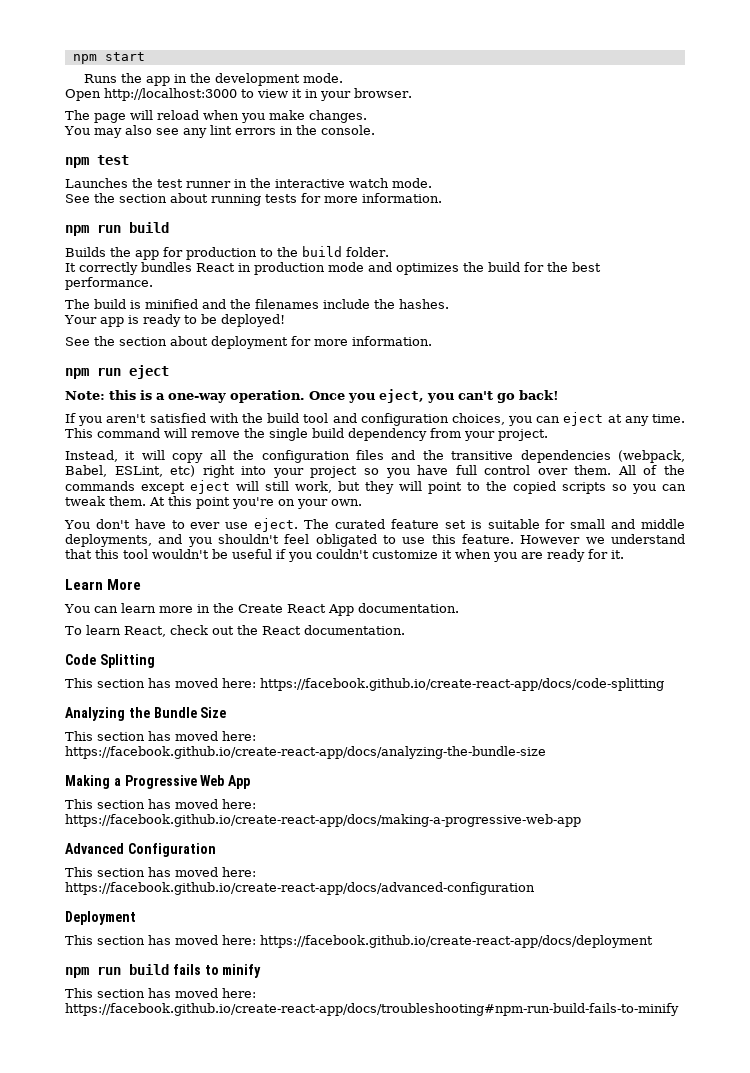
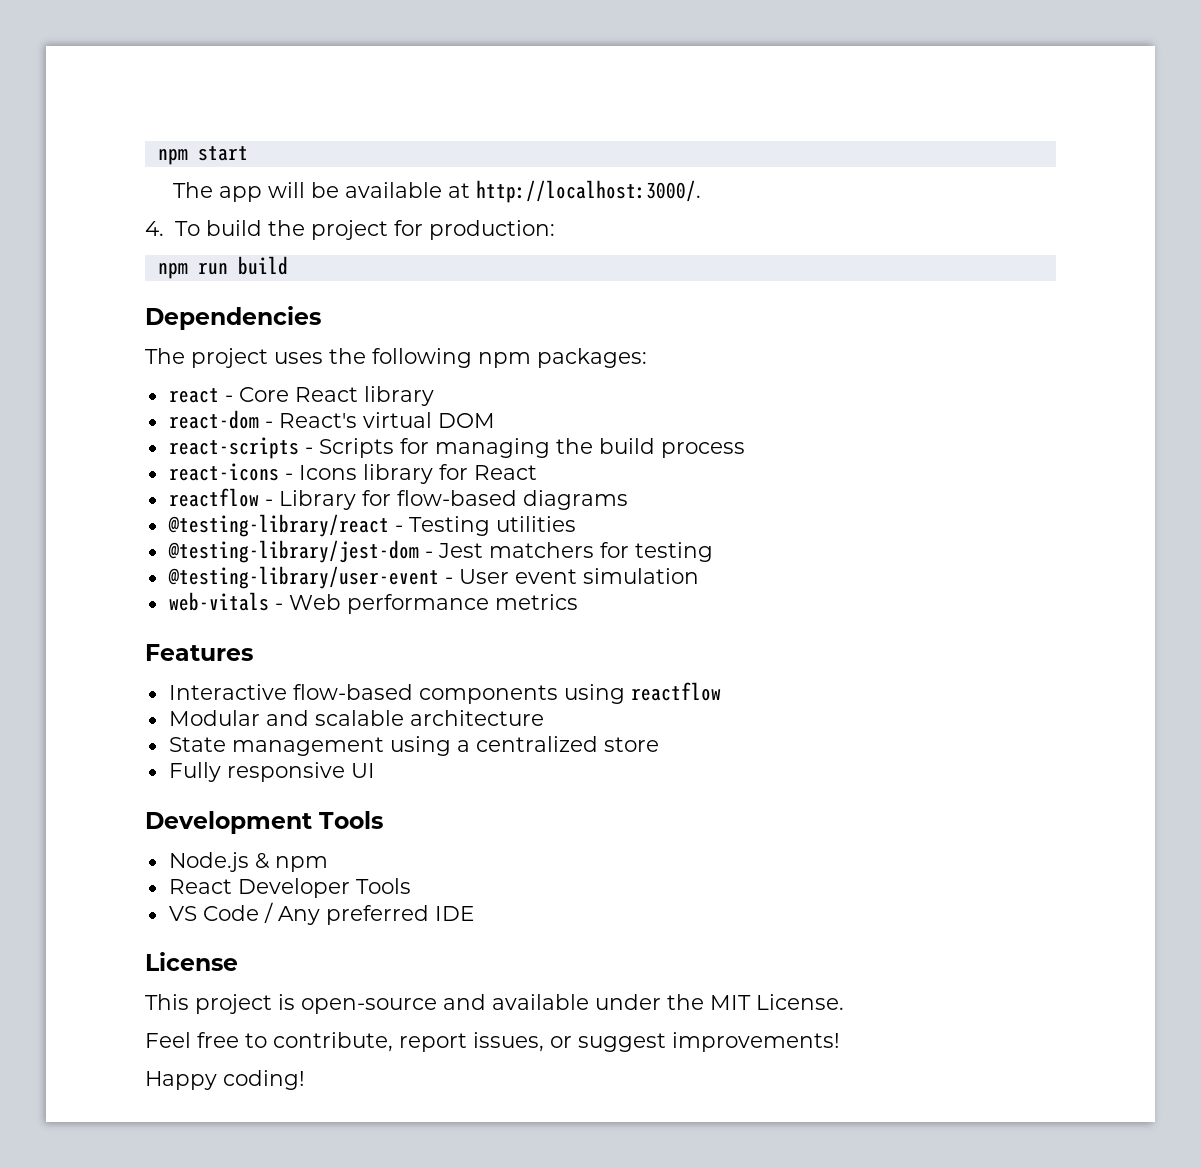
- Runs the app in the development mode.
- Open http://localhost:3000 to view it in your browser.
- The page will reload when you make changes.
- You may also see any lint errors in the console.
- npm test
- Launches the test runner in the interactive watch mode.
- See the section about running tests for more information.
+ The app will be available at http://localhost:3000/.
+ 4. To build the project for production:
  npm run build
- Builds the app for production to the build folder.
- It correctly bundles React in production mode and optimizes the build for the best performance.
- The build is minified and the filenames include the hashes.
- Your app is ready to be deployed!
- See the section about deployment for more information.
- npm run eject
- Note: this is a one-way operation. Once you eject, you can't go back!
- If you aren't satisfied with the build tool and configuration choices, you can eject at any time. This command will remove the single build dependency from your project.
- Instead, it will copy all the configuration files and the transitive dependencies (webpack, Babel, ESLint, etc) right into your project so you have full control over them. All of the commands except eject will still work, but they will point to the copied scripts so you can tweak them. At this point you're on your own.
- You don't have to ever use eject. The curated feature set is suitable for small and middle deployments, and you shouldn't feel obligated to use this feature. However we understand that this tool wouldn't be useful if you couldn't customize it when you are ready for it.
- Learn More
- You can learn more in the Create React App documentation.
- To learn React, check out the React documentation.
- Code Splitting
- This section has moved here: https://facebook.github.io/create-react-app/docs/code-splitting
- Analyzing the Bundle Size
- This section has moved here: https://facebook.github.io/create-react-app/docs/analyzing-the-bundle-size
- Making a Progressive Web App
- This section has moved here: https://facebook.github.io/create-react-app/docs/making-a-progressive-web-app
- Advanced Configuration
- This section has moved here: https://facebook.github.io/create-react-app/docs/advanced-configuration
- Deployment
- This section has moved here: https://facebook.github.io/create-react-app/docs/deployment
- npm run build fails to minify
- This section has moved here: https://facebook.github.io/create-react-app/docs/troubleshooting#npm-run-build-fails-to-minify
+ Dependencies
+ The project uses the following npm packages:
+ react - Core React library
+ react-dom - React's virtual DOM
+ react-scripts - Scripts for managing the build process
+ react-icons - Icons library for React
+ reactflow - Library for flow-based diagrams
+ @testing-library/react - Testing utilities
+ @testing-library/jest-dom - Jest matchers for testing
+ @testing-library/user-event - User event simulation
+ web-vitals - Web performance metrics
+ Features
+ Interactive flow-based components using reactflow
+ Modular and scalable architecture
+ State management using a centralized store
+ Fully responsive UI
+ Development Tools
+ Node.js & npm
+ React Developer Tools
+ VS Code / Any preferred IDE
+ License
+ This project is open-source and available under the MIT License.
+ Feel free to contribute, report issues, or suggest improvements!
+ Happy coding!

